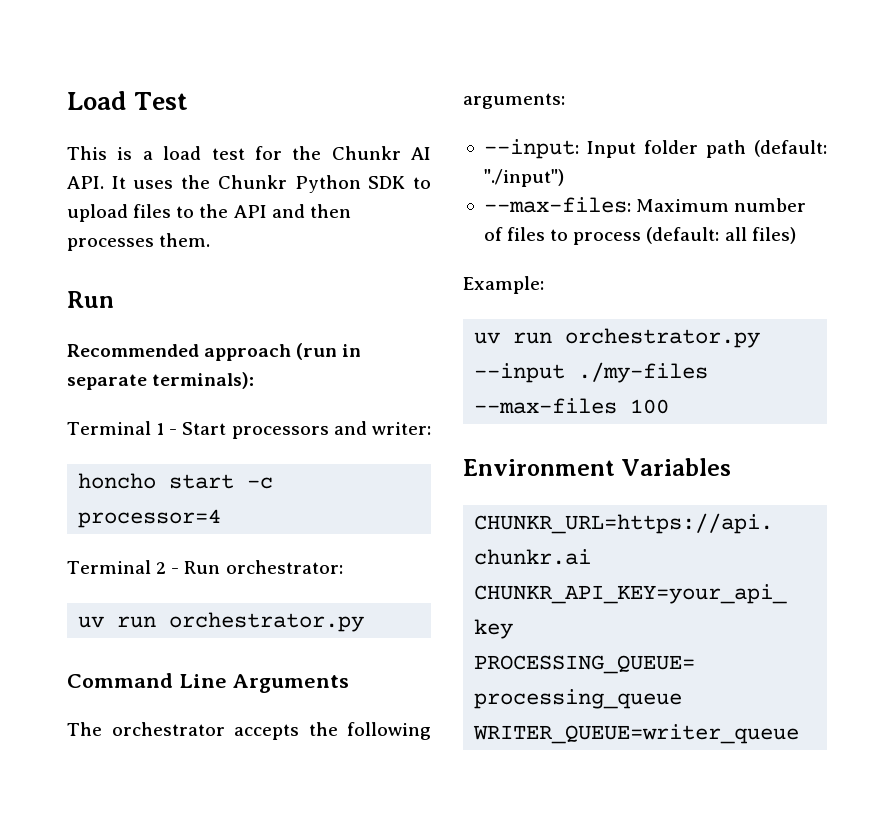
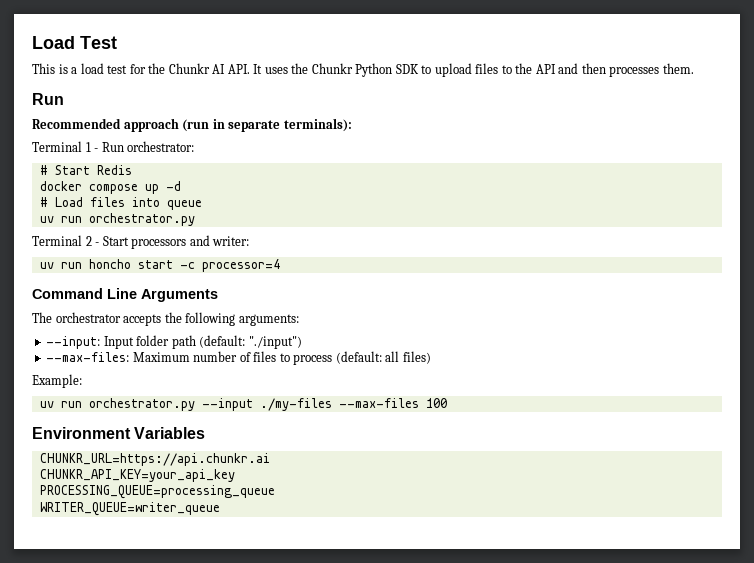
- Terminal 1 - Start processors and writer:
+ Terminal 1 - Run orchestrator:
+ # Start Redis
+ docker compose up -d
+ # Load files into queue
+ uv run orchestrator.py
+ Terminal 2 - Start processors and writer:
- honcho start -c processor=4
+ uv run honcho start -c processor=4
- Terminal 2 - Run orchestrator:
- uv run orchestrator.py

